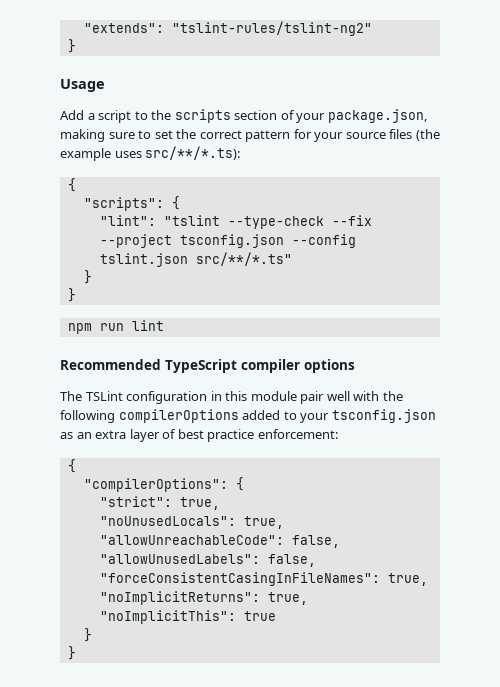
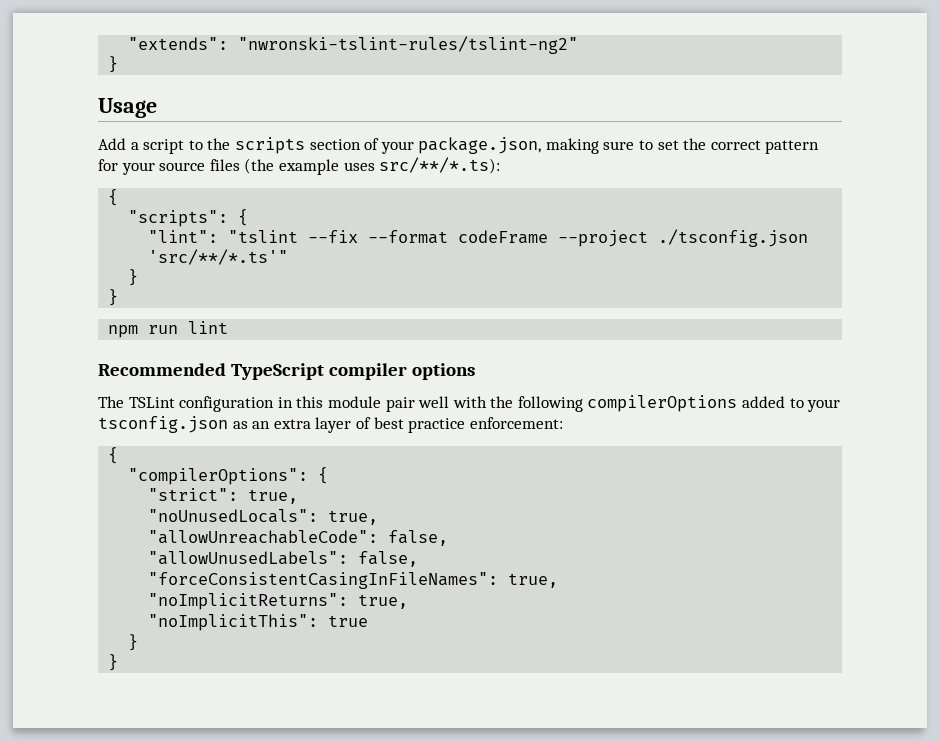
- "extends": "tslint-rules/tslint-ng2"
+ "extends": "nwronski-tslint-rules/tslint-ng2"
- "lint": "tslint --type-check --fix --project tsconfig.json --config tslint.json src/**/*.ts"
+ "lint": "tslint --fix --format codeFrame --project ./tsconfig.json 'src/**/*.ts'"

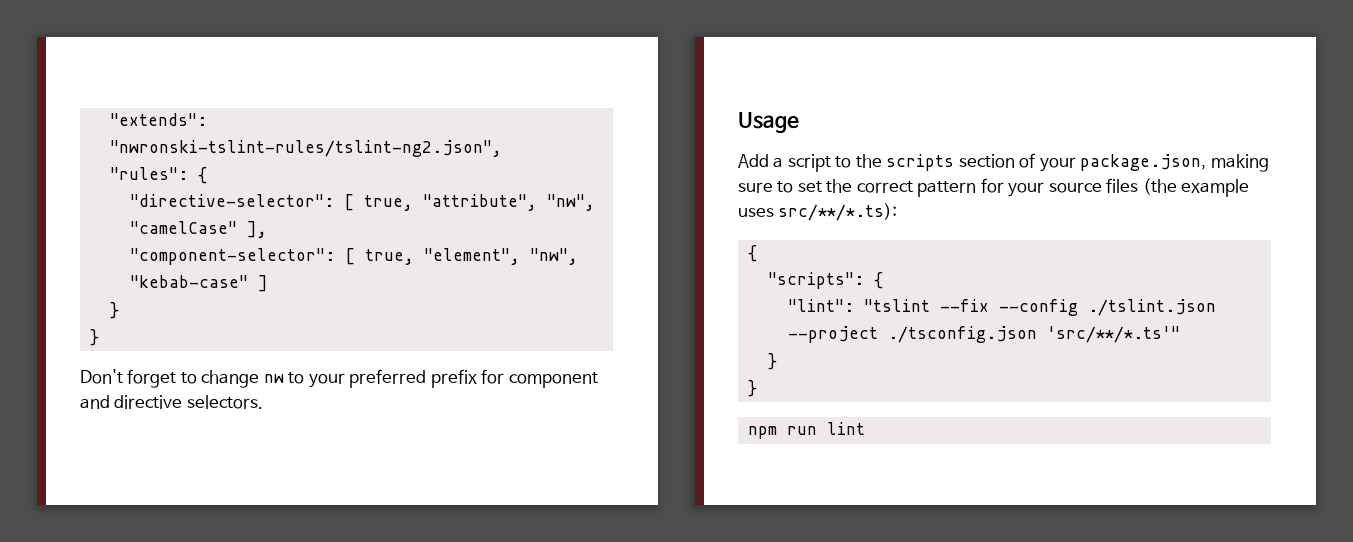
- "extends": "nwronski-tslint-rules/tslint-ng2"
+ "extends": "nwronski-tslint-rules/tslint-ng2.json",
+ "rules": {
+ "directive-selector": [ true, "attribute", "nw", "camelCase" ],
+ "component-selector": [ true, "element", "nw", "kebab-case" ]
  }
+ }
+ Don't forget to change nw to your preferred prefix for component and directive selectors.
- "lint": "tslint --fix --format codeFrame --project ./tsconfig.json 'src/**/*.ts'"
+ "lint": "tslint --fix --config ./tslint.json --project ./tsconfig.json 'src/**/*.ts'"
- Recommended TypeScript compiler options
- The TSLint configuration in this module pair well with the following compilerOptions added to your tsconfig.json as an extra layer of best practice enforcement:
- {
- "compilerOptions": {
- "strict": true,
- "noUnusedLocals": true,
- "allowUnreachableCode": false,
- "allowUnusedLabels": false,
- "forceConsistentCasingInFileNames": true,
- "noImplicitReturns": true,
- "noImplicitThis": true
- }
- }

